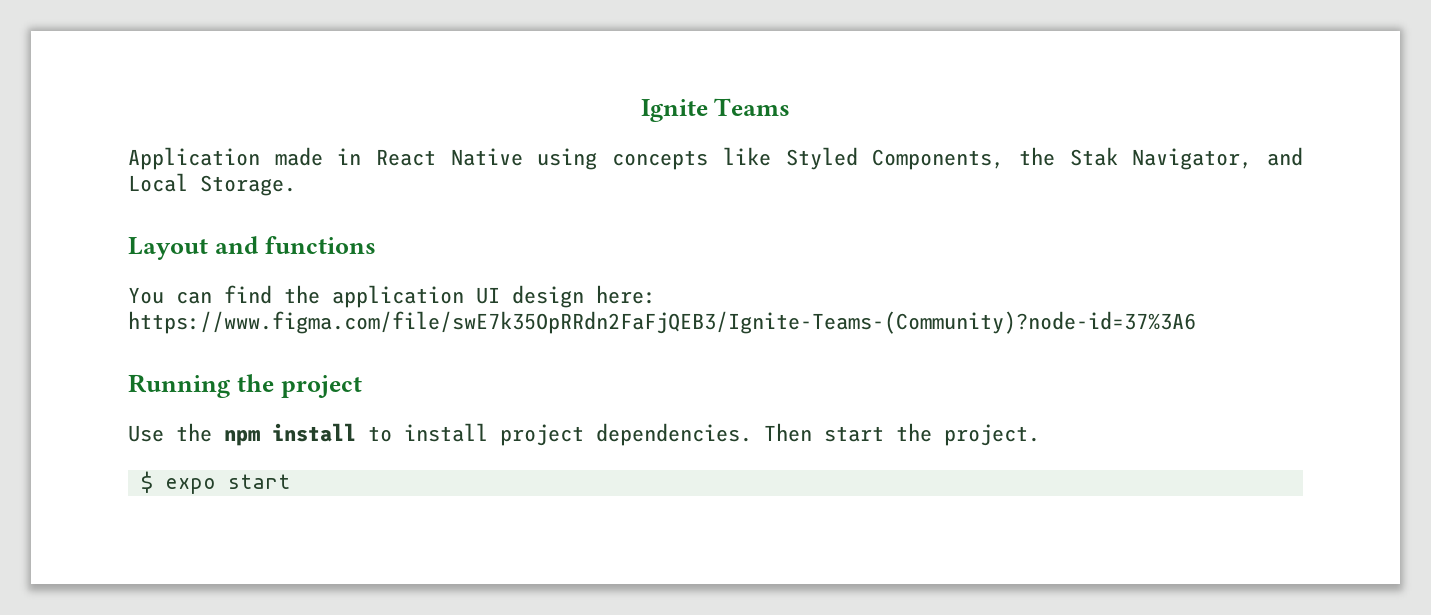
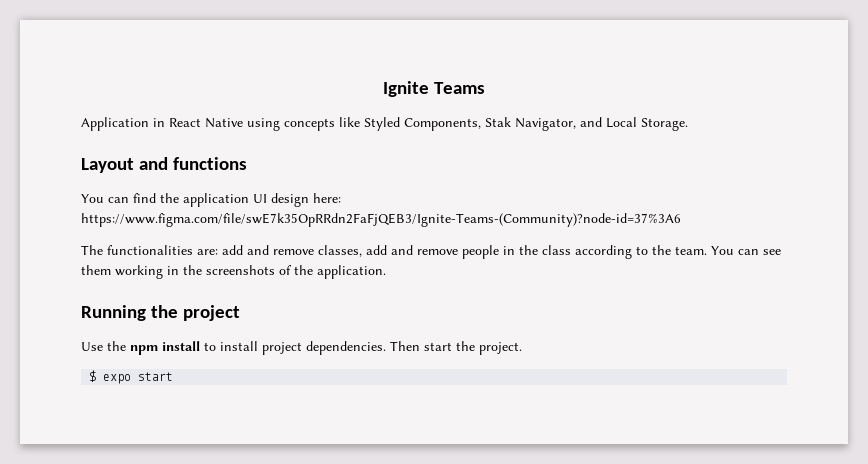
- Application made in React Native using concepts like Styled Components, the Stak Navigator, and Local Storage.
+ Application in React Native using concepts like Styled Components, Stak Navigator, and Local Storage.
+ The functionalities are: add and remove classes, add and remove people in the class according to the team. You can see them working in the screenshots of the application.

